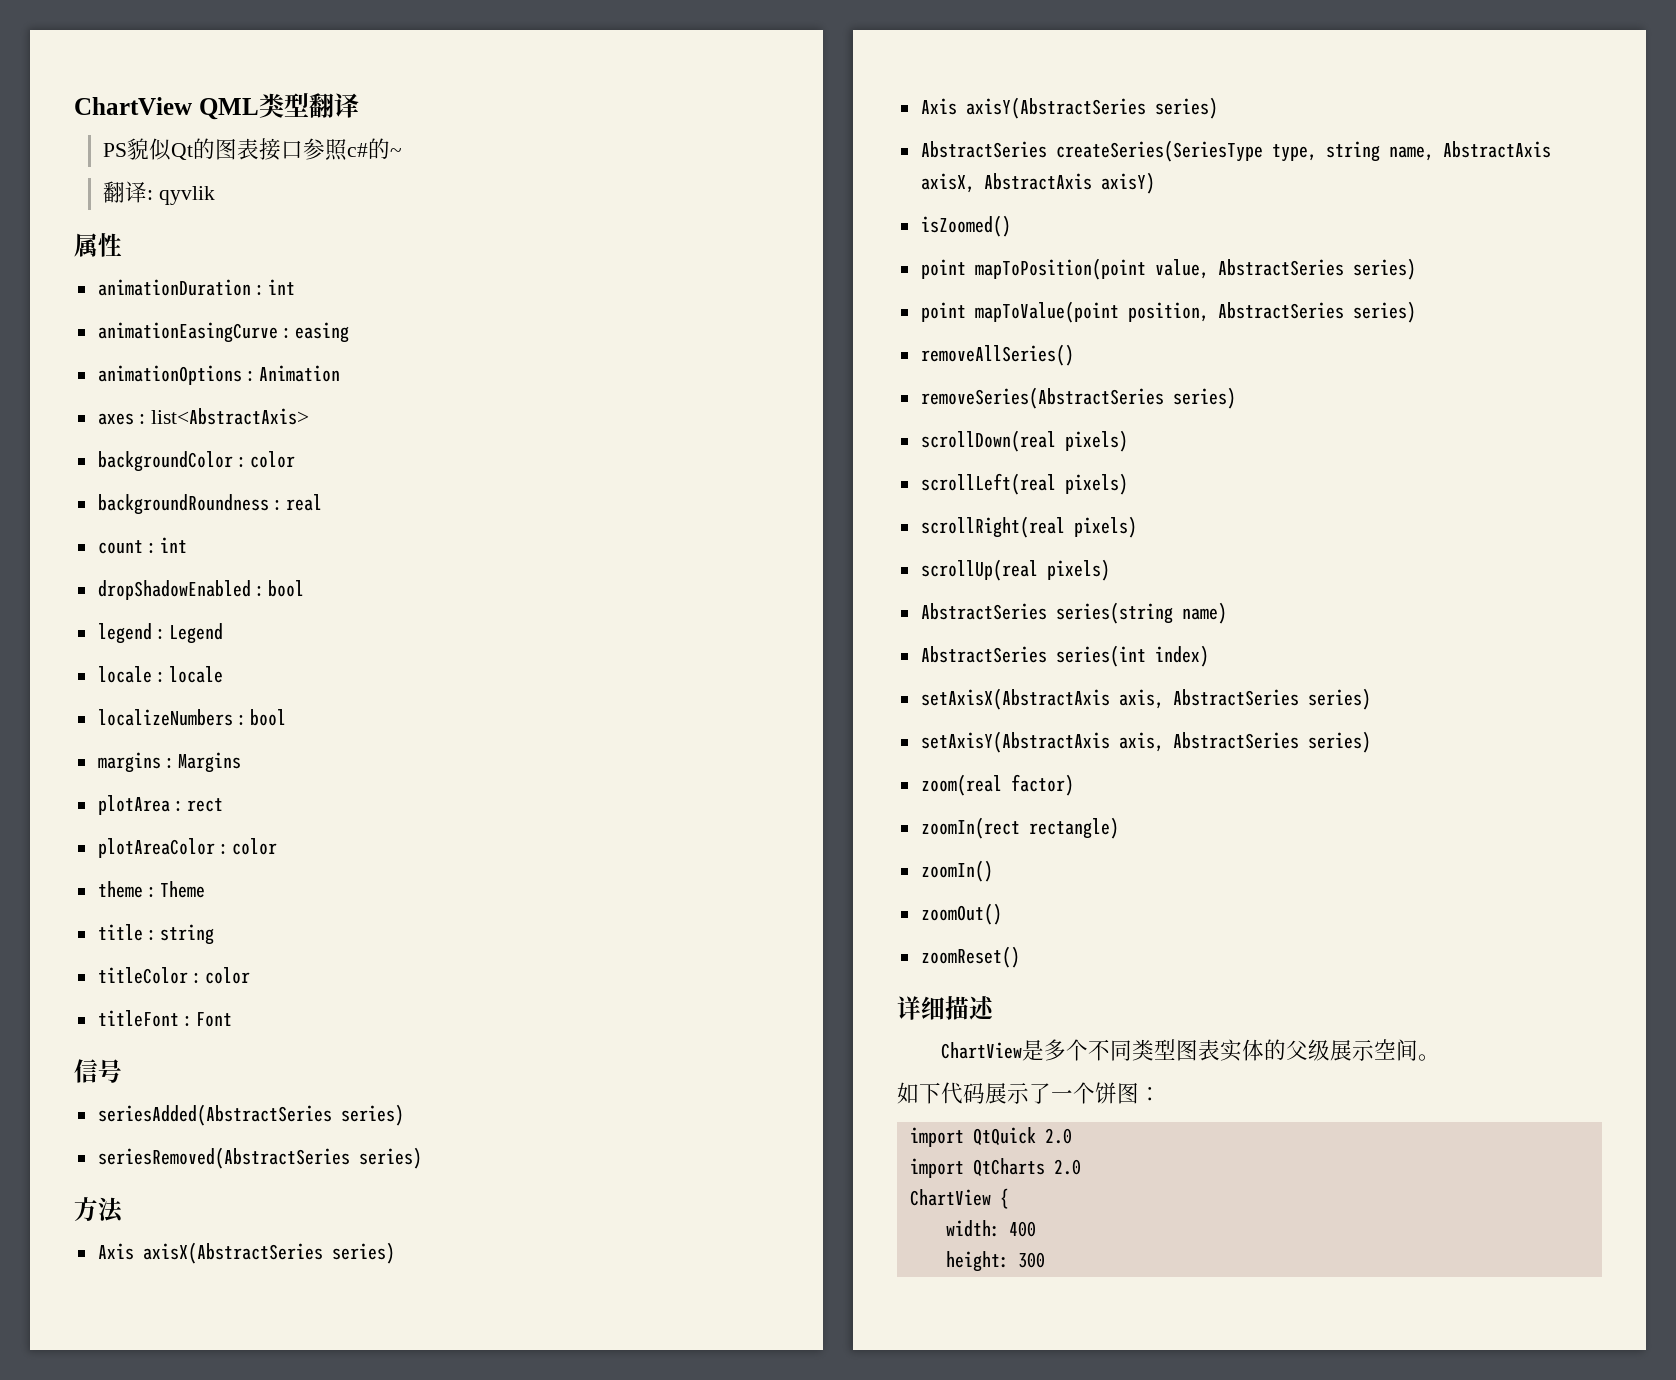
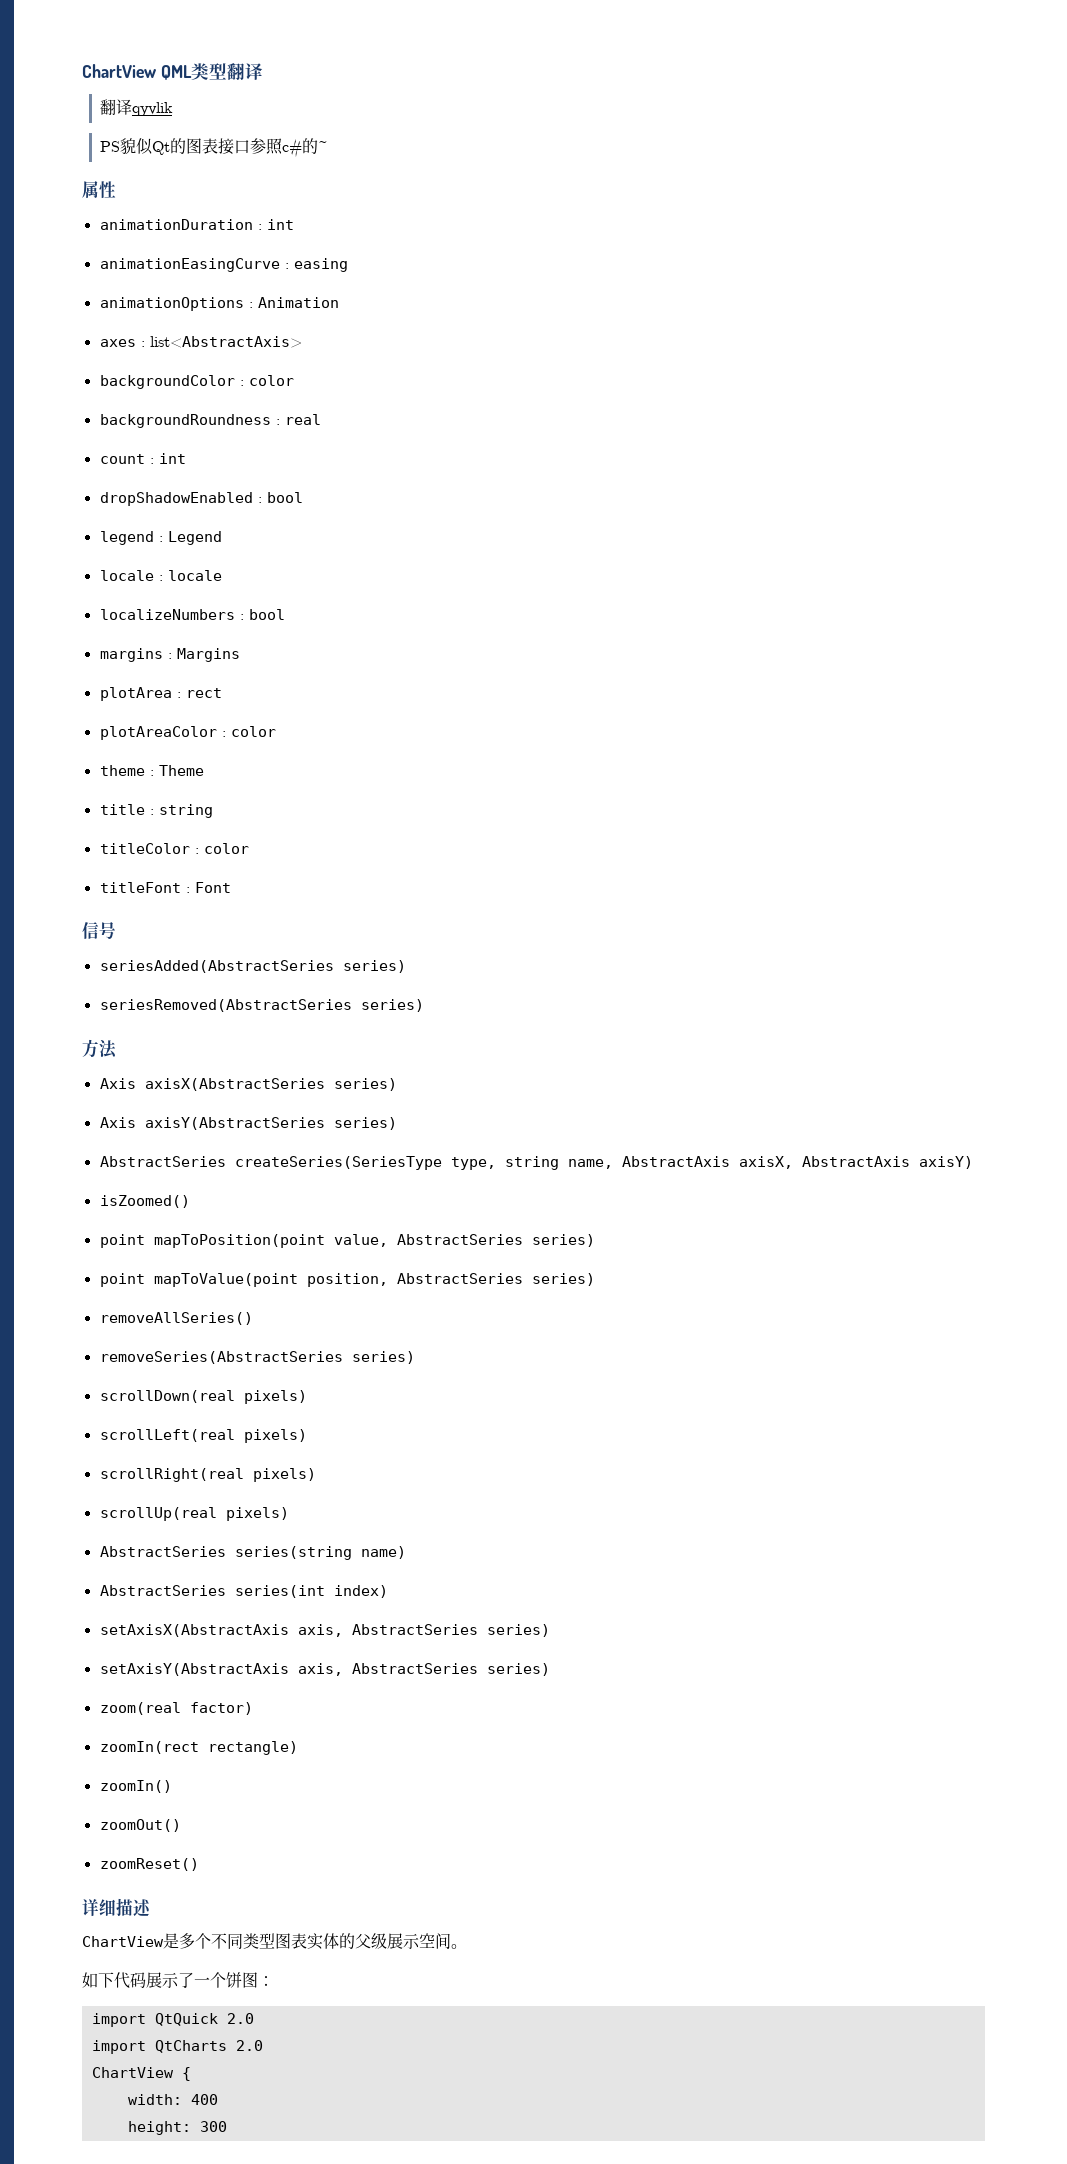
+ 翻译qyvlik
- 翻译: qyvlik

